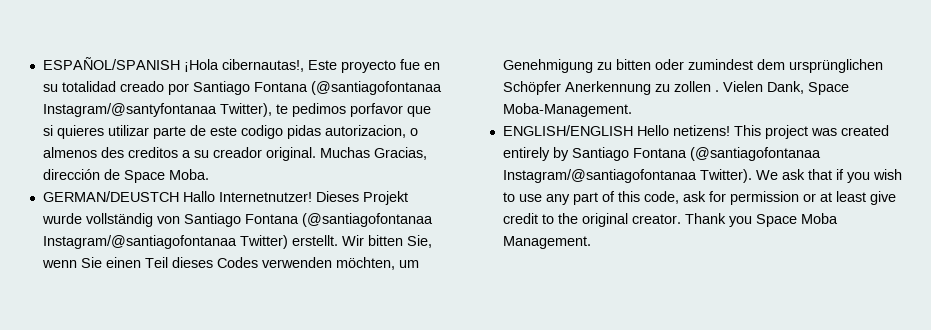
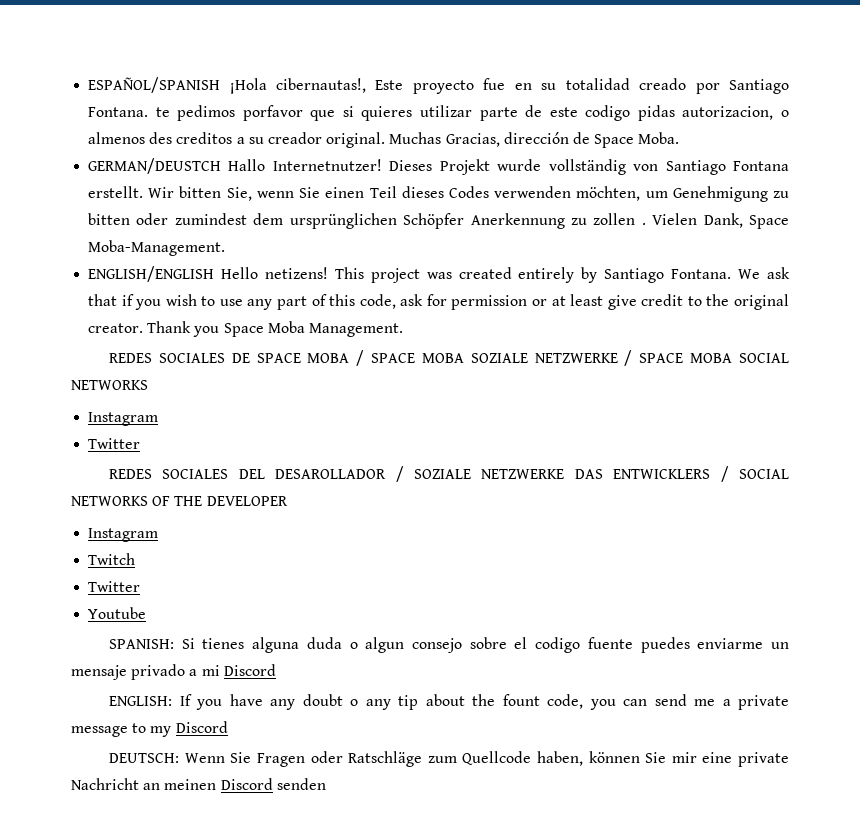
- ESPAÑOL/SPANISH ¡Hola cibernautas!, Este proyecto fue en su totalidad creado por Santiago Fontana (@santiagofontanaa Instagram/@santyfontanaa Twitter), te pedimos porfavor que si quieres utilizar parte de este codigo pidas autorizacion, o almenos des creditos a su creador original.
+ ESPAÑOL/SPANISH ¡Hola cibernautas!, Este proyecto fue en su totalidad creado por Santiago Fontana. te pedimos porfavor que si quieres utilizar parte de este codigo pidas autorizacion, o almenos des creditos a su creador original.
- Dieses Projekt wurde vollständig von Santiago Fontana (@santiagofontanaa Instagram/@santiagofontanaa Twitter) erstellt.
+ Dieses Projekt wurde vollständig von Santiago Fontana erstellt.
- This project was created entirely by Santiago Fontana (@santiagofontanaa Instagram/@santiagofontanaa Twitter).
+ This project was created entirely by Santiago Fontana.
+ REDES SOCIALES DE SPACE MOBA / SPACE MOBA SOZIALE NETZWERKE / SPACE MOBA SOCIAL NETWORKS
+ Instagram
+ Twitter
+ REDES SOCIALES DEL DESAROLLADOR / SOZIALE NETZWERKE DAS ENTWICKLERS / SOCIAL NETWORKS OF THE DEVELOPER
+ Instagram
+ Twitch
+ Twitter
+ Youtube
+ SPANISH: Si tienes alguna duda o algun consejo sobre el codigo fuente puedes enviarme un mensaje privado a mi Discord
+ ENGLISH: If you have any doubt o any tip about the fount code, you can send me a private message to my Discord
+ DEUTSCH: Wenn Sie Fragen oder Ratschläge zum Quellcode haben, können Sie mir eine private Nachricht an meinen Discord senden

